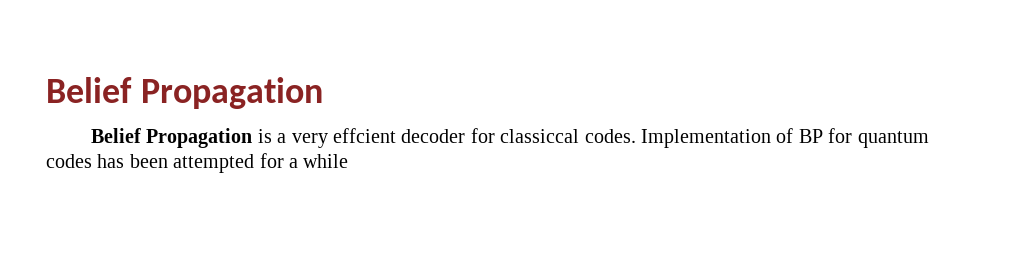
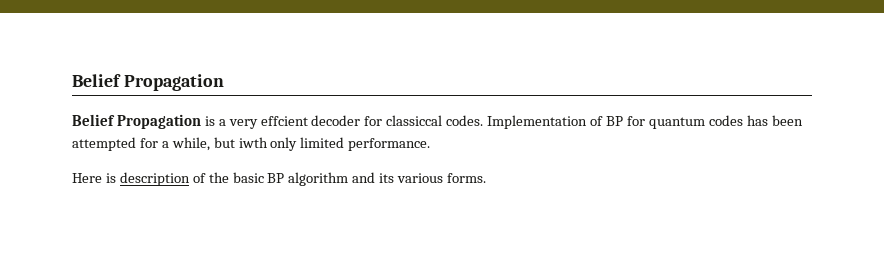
- Implementation of BP for quantum codes has been attempted for a while
+ Implementation of BP for quantum codes has been attempted for a while, but iwth only limited performance.
+ Here is description of the basic BP algorithm and its various forms.

